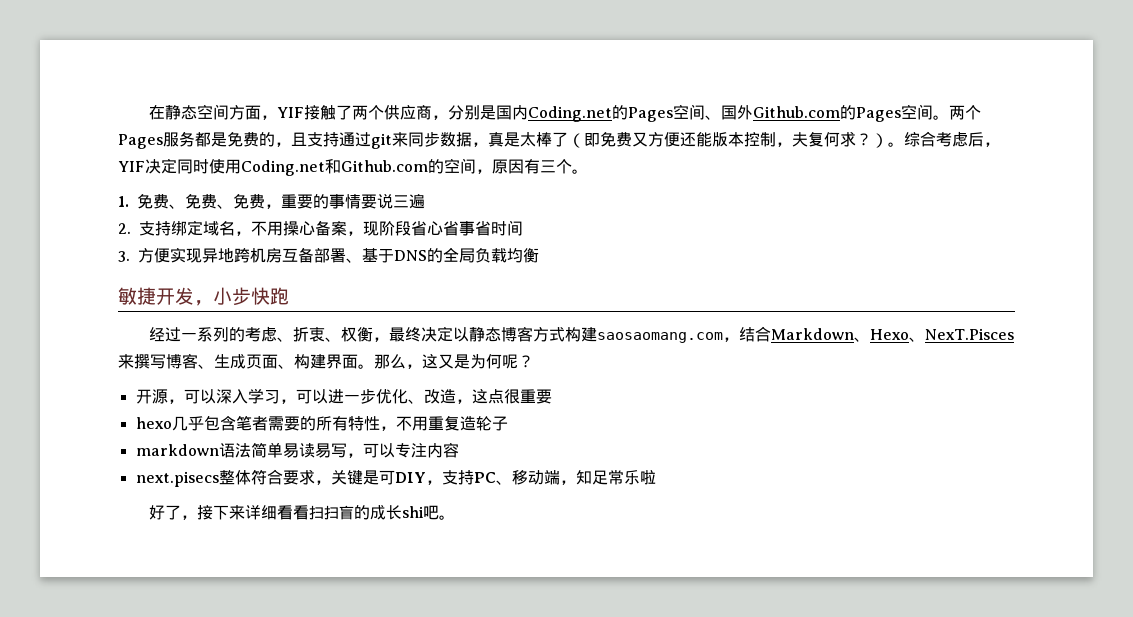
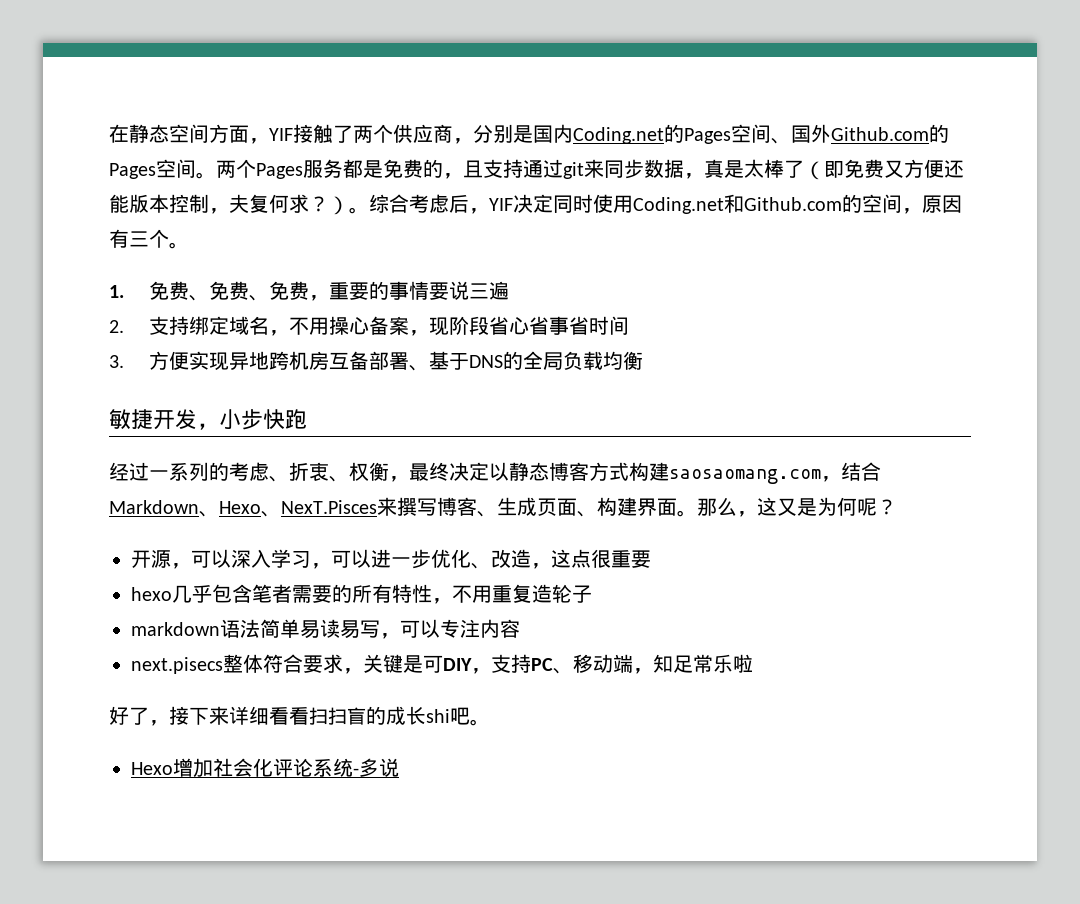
+ Hexo增加社会化评论系统-多说

